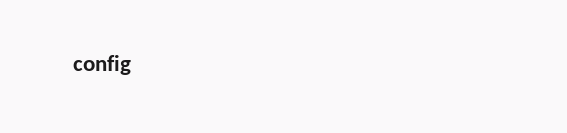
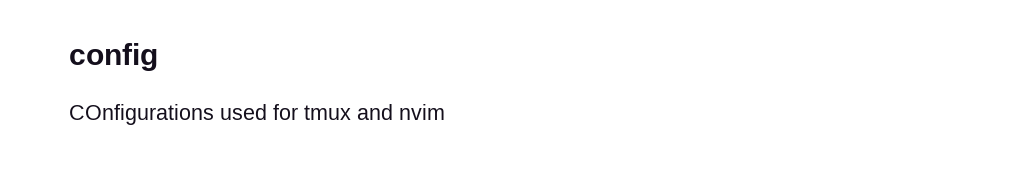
+ COnfigurations used for tmux and nvim

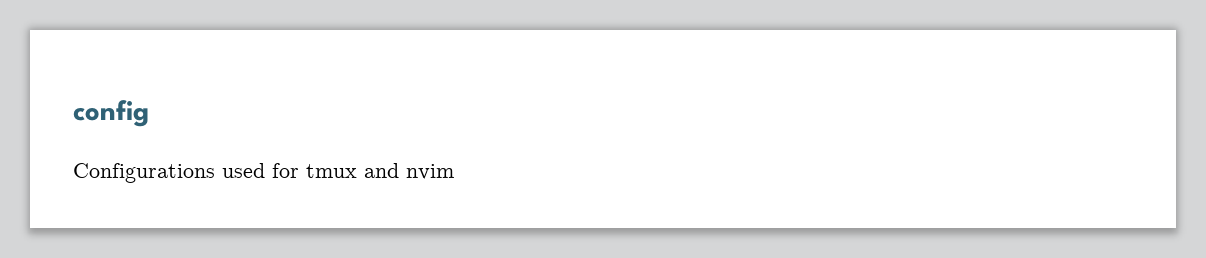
- COnfigurations used for tmux and nvim
+ Configurations used for tmux and nvim

